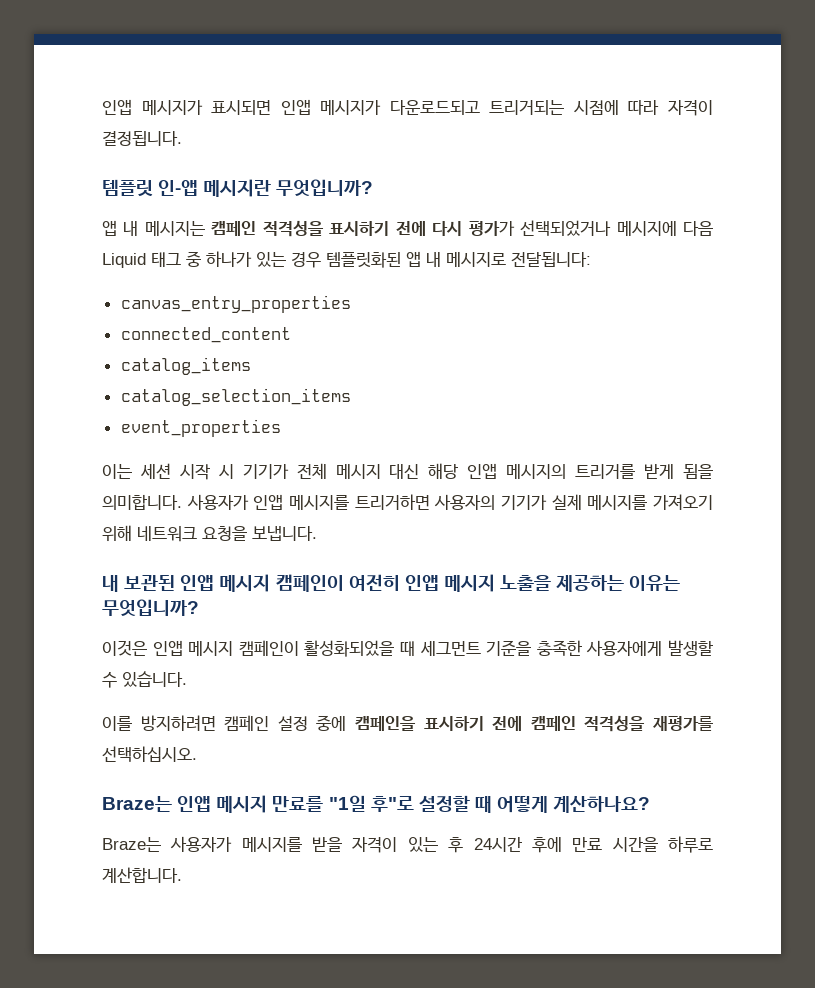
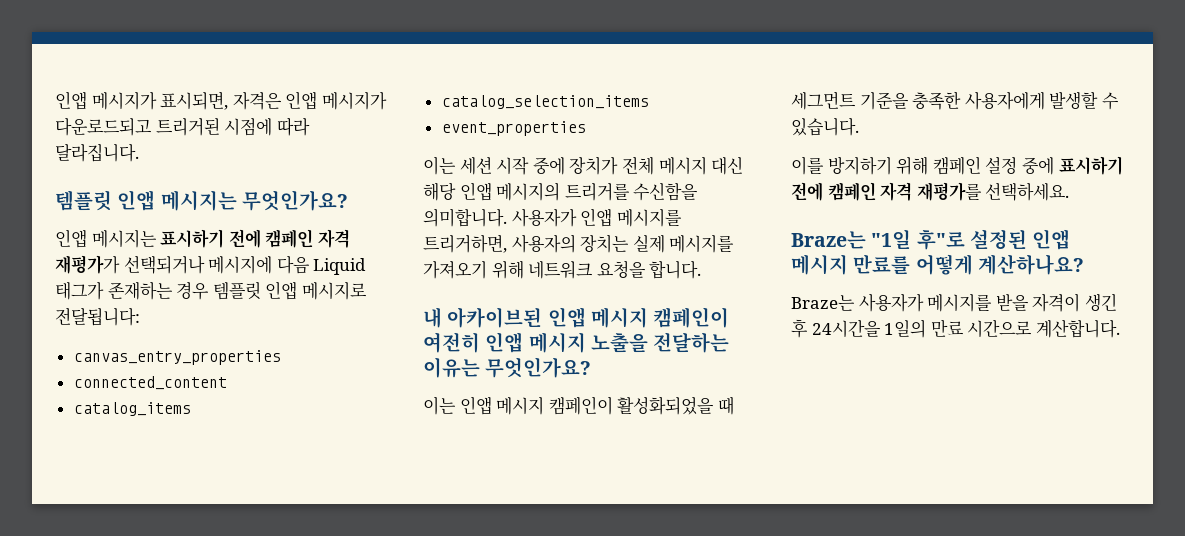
- 인앱 메시지가 표시되면 인앱 메시지가 다운로드되고 트리거되는 시점에 따라 자격이 결정됩니다.
- 템플릿 인-앱 메시지란 무엇입니까?
- 앱 내 메시지는 캠페인 적격성을 표시하기 전에 다시 평가가 선택되었거나 메시지에 다음 Liquid 태그 중 하나가 있는 경우 템플릿화된 앱 내 메시지로 전달됩니다:
+ 인앱 메시지가 표시되면, 자격은 인앱 메시지가 다운로드되고 트리거된 시점에 따라 달라집니다.
+ 템플릿 인앱 메시지는 무엇인가요?
+ 인앱 메시지는 표시하기 전에 캠페인 자격 재평가가 선택되거나 메시지에 다음 Liquid 태그가 존재하는 경우 템플릿 인앱 메시지로 전달됩니다:
- 이는 세션 시작 시 기기가 전체 메시지 대신 해당 인앱 메시지의 트리거를 받게 됨을 의미합니다.
+ 이는 세션 시작 중에 장치가 전체 메시지 대신 해당 인앱 메시지의 트리거를 수신함을 의미합니다.
- 사용자가 인앱 메시지를 트리거하면 사용자의 기기가 실제 메시지를 가져오기 위해 네트워크 요청을 보냅니다.
- 내 보관된 인앱 메시지 캠페인이 여전히 인앱 메시지 노출을 제공하는 이유는 무엇입니까?
- 이것은 인앱 메시지 캠페인이 활성화되었을 때 세그먼트 기준을 충족한 사용자에게 발생할 수 있습니다.
+ 사용자가 인앱 메시지를 트리거하면, 사용자의 장치는 실제 메시지를 가져오기 위해 네트워크 요청을 합니다.
+ 내 아카이브된 인앱 메시지 캠페인이 여전히 인앱 메시지 노출을 전달하는 이유는 무엇인가요?
+ 이는 인앱 메시지 캠페인이 활성화되었을 때 세그먼트 기준을 충족한 사용자에게 발생할 수 있습니다.
- 이를 방지하려면 캠페인 설정 중에 캠페인을 표시하기 전에 캠페인 적격성을 재평가를 선택하십시오.
- Braze는 인앱 메시지 만료를 "1일 후"로 설정할 때 어떻게 계산하나요?
+ 이를 방지하기 위해 캠페인 설정 중에 표시하기 전에 캠페인 자격 재평가를 선택하세요.
+ Braze는 "1일 후"로 설정된 인앱 메시지 만료를 어떻게 계산하나요?
- Braze는 사용자가 메시지를 받을 자격이 있는 후 24시간 후에 만료 시간을 하루로 계산합니다.
+ Braze는 사용자가 메시지를 받을 자격이 생긴 후 24시간을 1일의 만료 시간으로 계산합니다.

